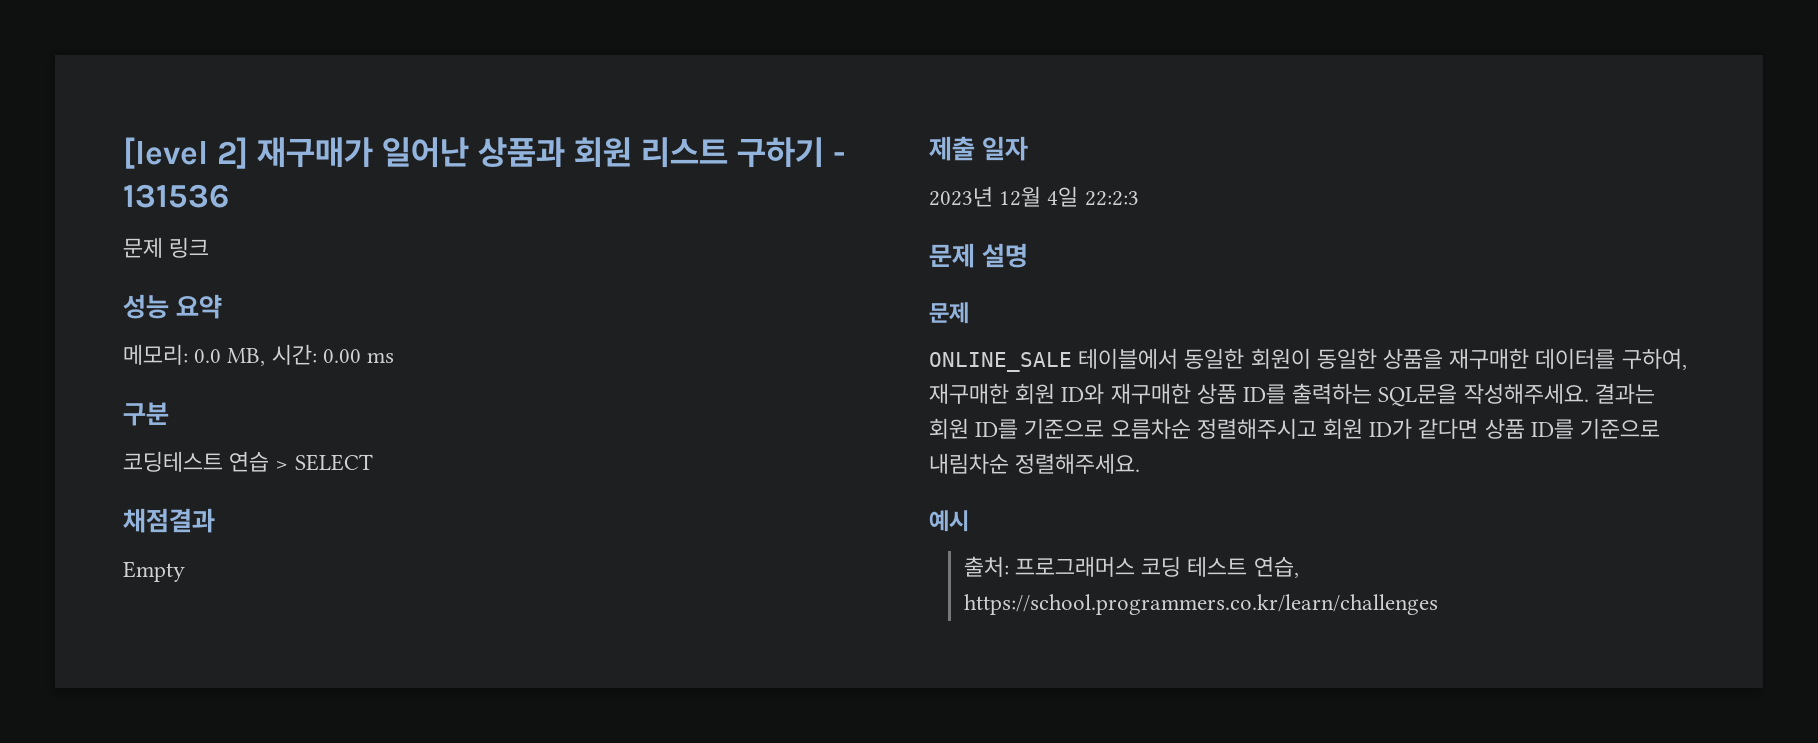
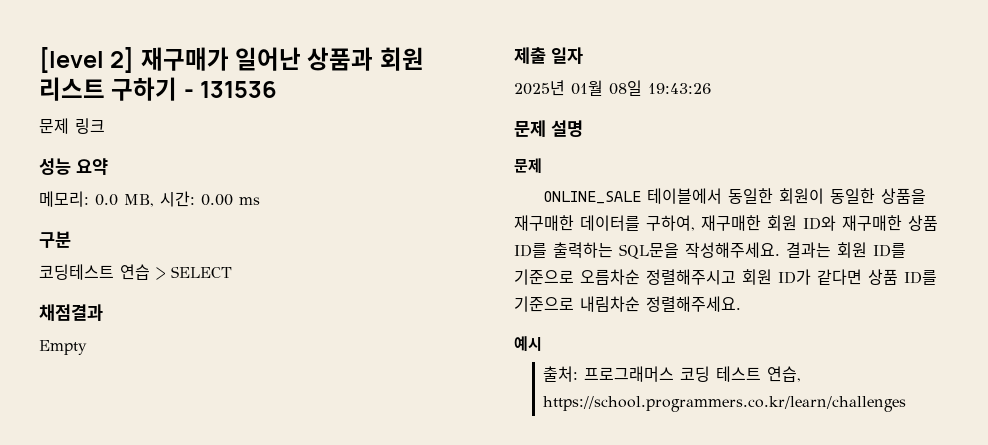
- 2023년 12월 4일 22:2:3
+ 2025년 01월 08일 19:43:26

